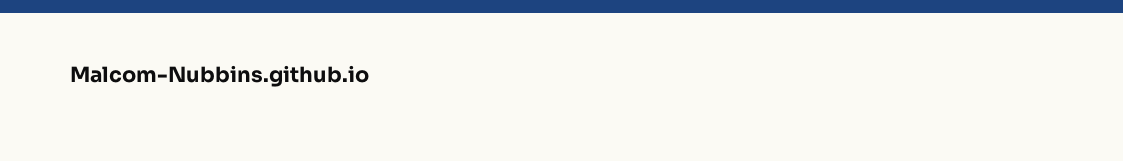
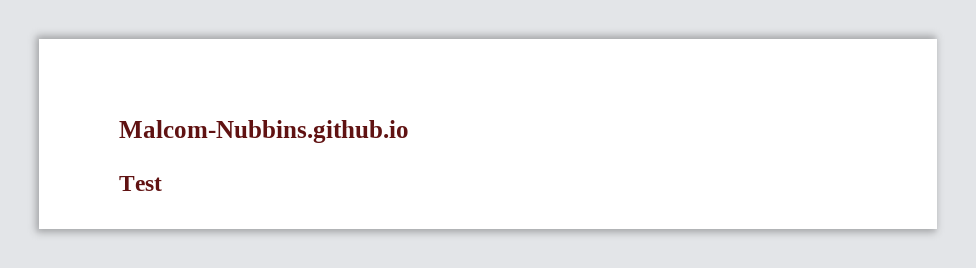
+ Test

